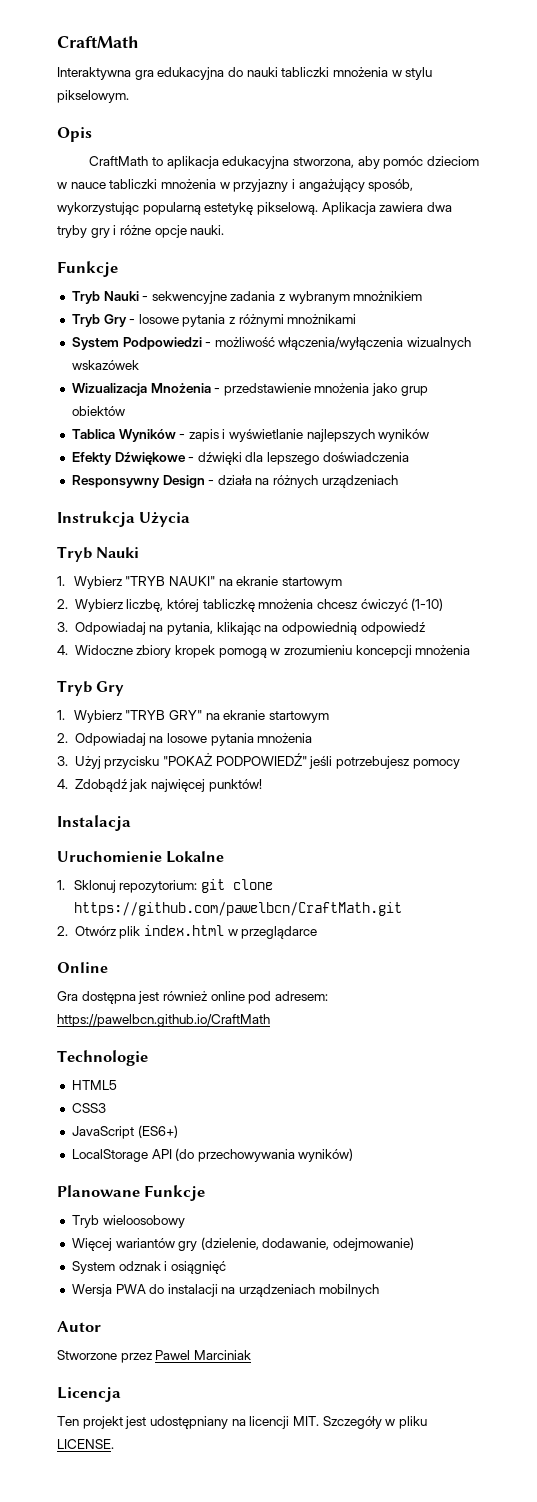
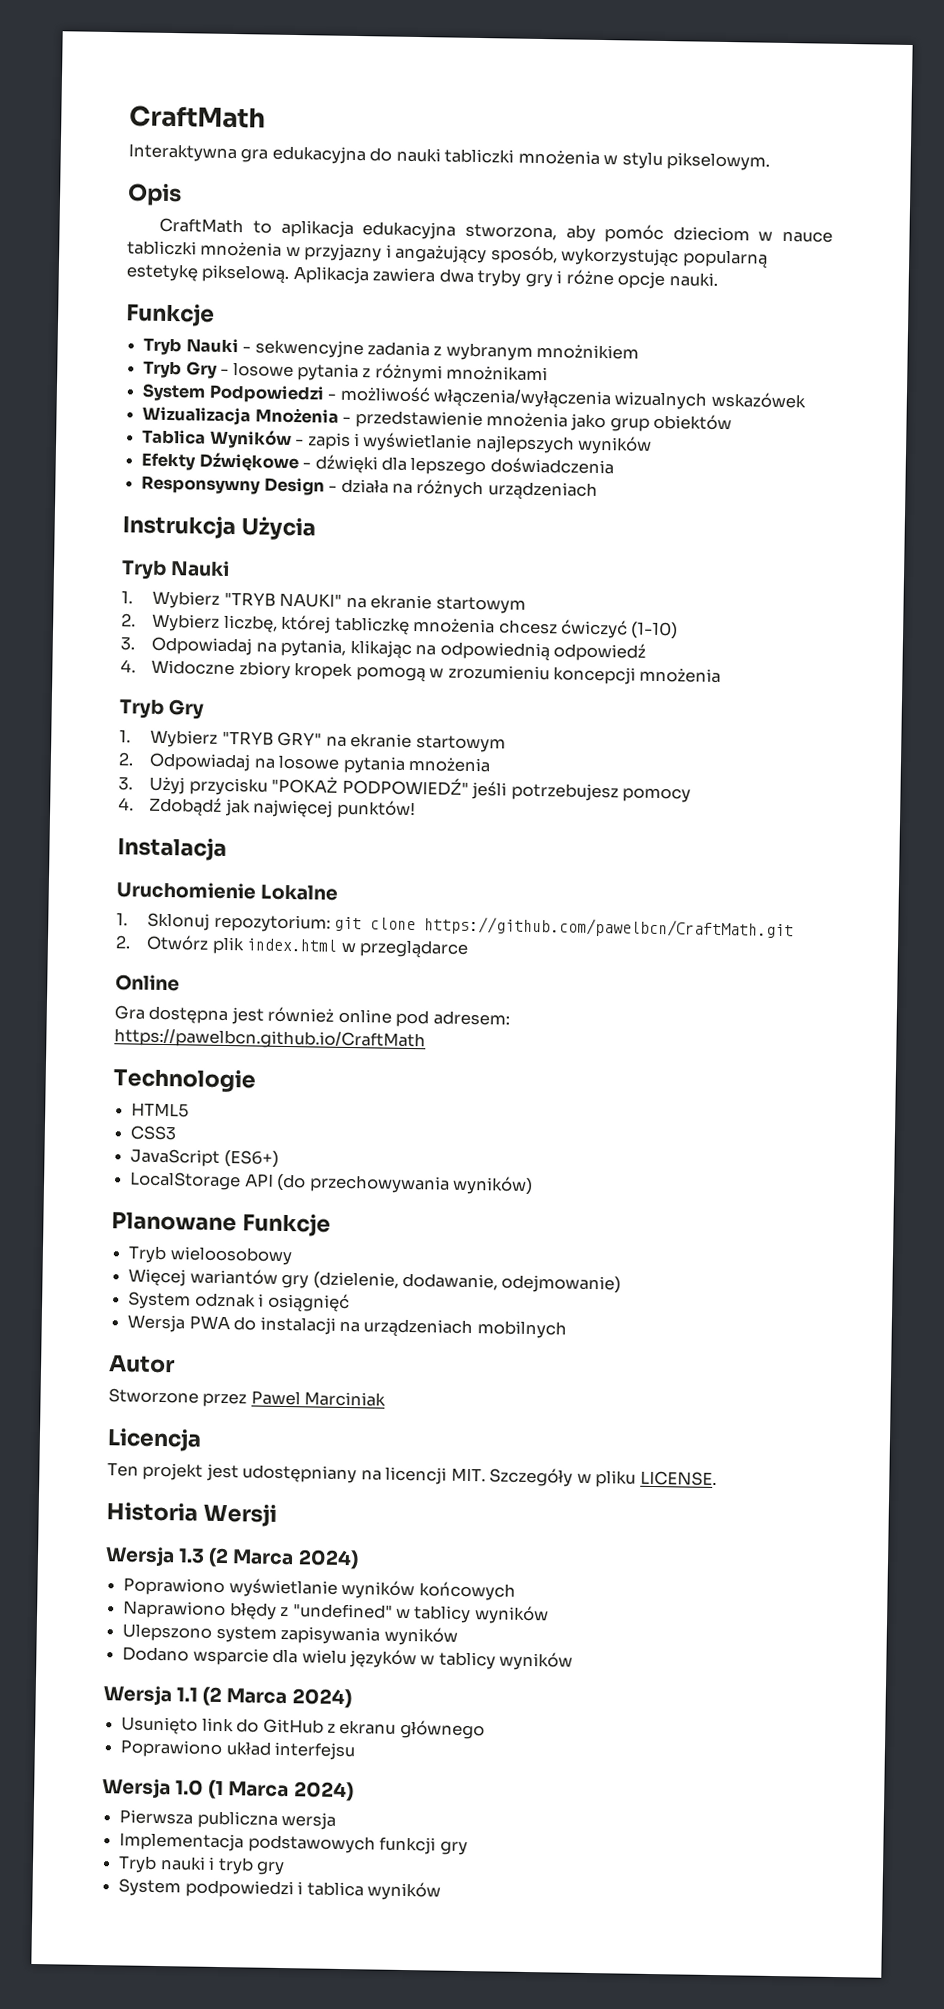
+ Historia Wersji
+ Wersja 1.3 (2 Marca 2024)
+ Poprawiono wyświetlanie wyników końcowych
+ Naprawiono błędy z "undefined" w tablicy wyników
+ Ulepszono system zapisywania wyników
+ Dodano wsparcie dla wielu języków w tablicy wyników
+ Wersja 1.1 (2 Marca 2024)
+ Usunięto link do GitHub z ekranu głównego
+ Poprawiono układ interfejsu
+ Wersja 1.0 (1 Marca 2024)
+ Pierwsza publiczna wersja
+ Implementacja podstawowych funkcji gry
+ Tryb nauki i tryb gry
+ System podpowiedzi i tablica wyników

